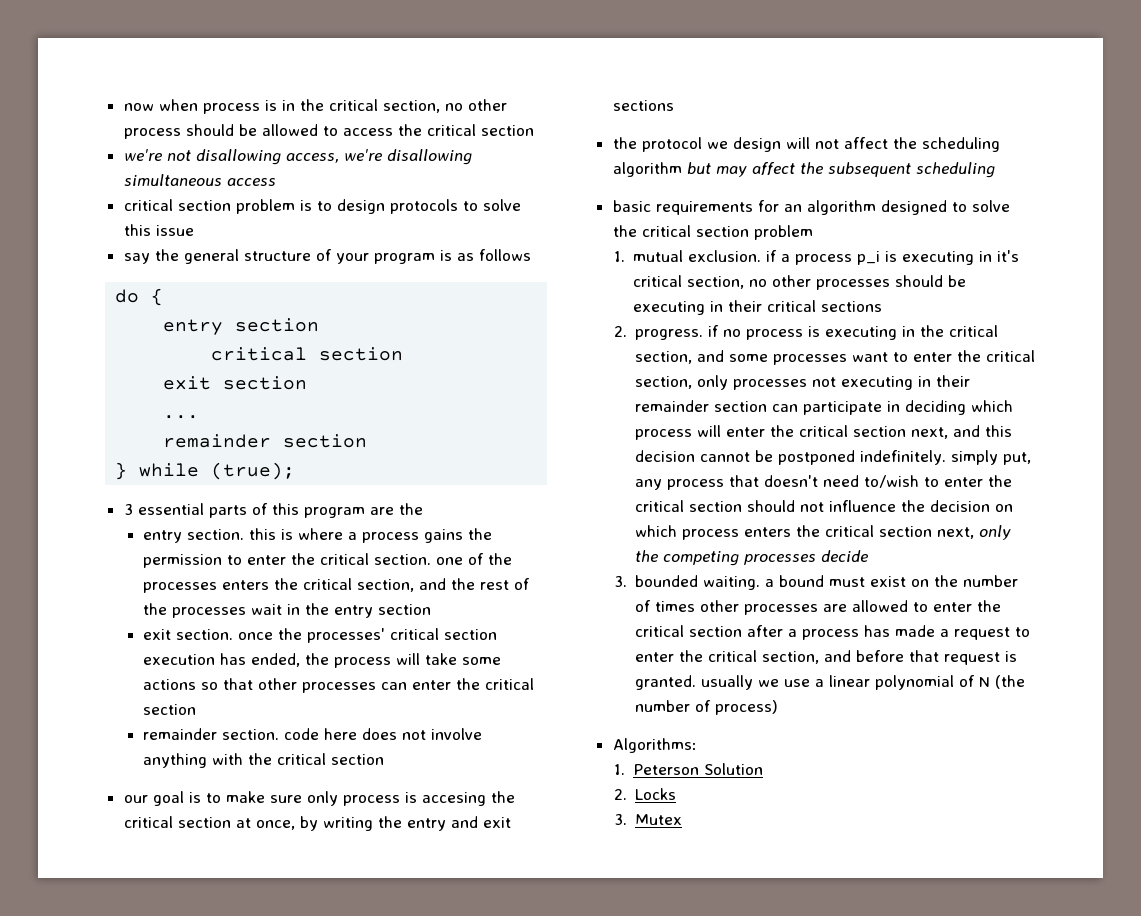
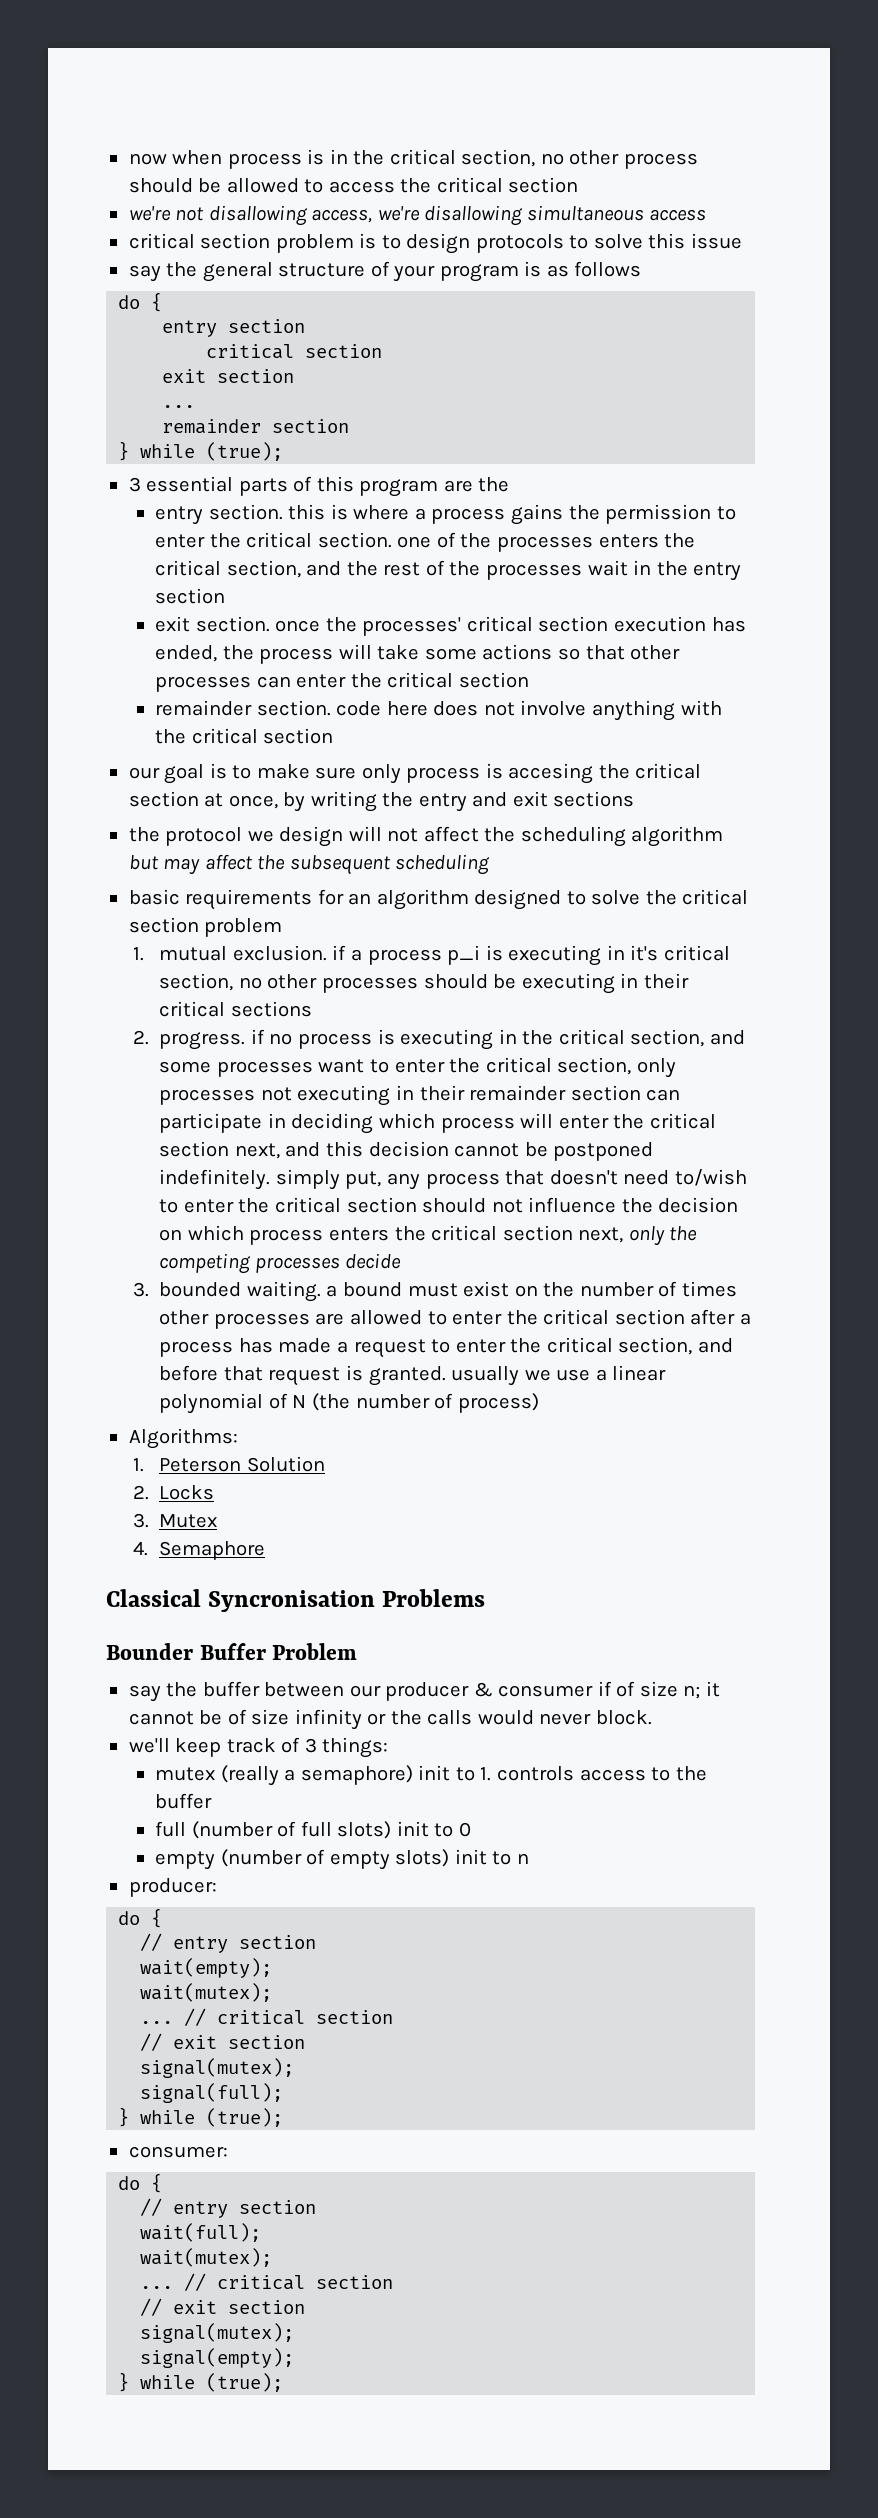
+ 4. Semaphore
+ Classical Syncronisation Problems
+ Bounder Buffer Problem
+ say the buffer between our producer & consumer if of size n; it cannot be of size infinity or the calls would never block.
+ we'll keep track of 3 things:
+ mutex (really a semaphore) init to 1. controls access to the buffer
+ full (number of full slots) init to 0
+ empty (number of empty slots) init to n
+ producer:
+ do {
+ // entry section
+ wait(empty);
+ wait(mutex);
+ ... // critical section
+ // exit section
+ signal(mutex);
+ signal(full);
+ } while (true);
+ consumer:
+ do {
+ // entry section
+ wait(full);
+ wait(mutex);
+ ... // critical section
+ // exit section
+ signal(mutex);
+ signal(empty);
+ } while (true);

